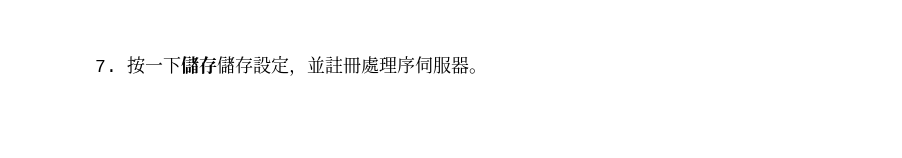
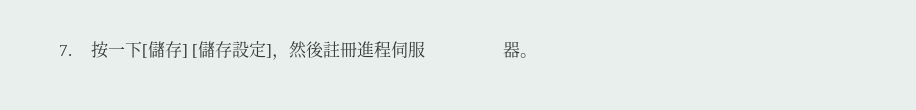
- 7.按一下儲存儲存設定，並註冊處理序伺服器。
+ 7.按一下[儲存] [儲存設定]，然後註冊進程伺服器。

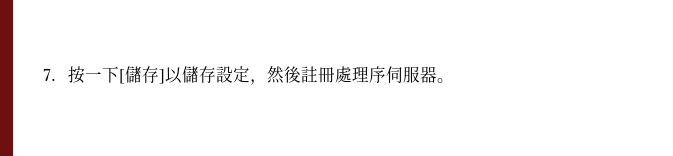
- 7.按一下[儲存] [儲存設定]，然後註冊進程伺服器。
+ 7.按一下[儲存]以儲存設定，然後註冊處理序伺服器。

